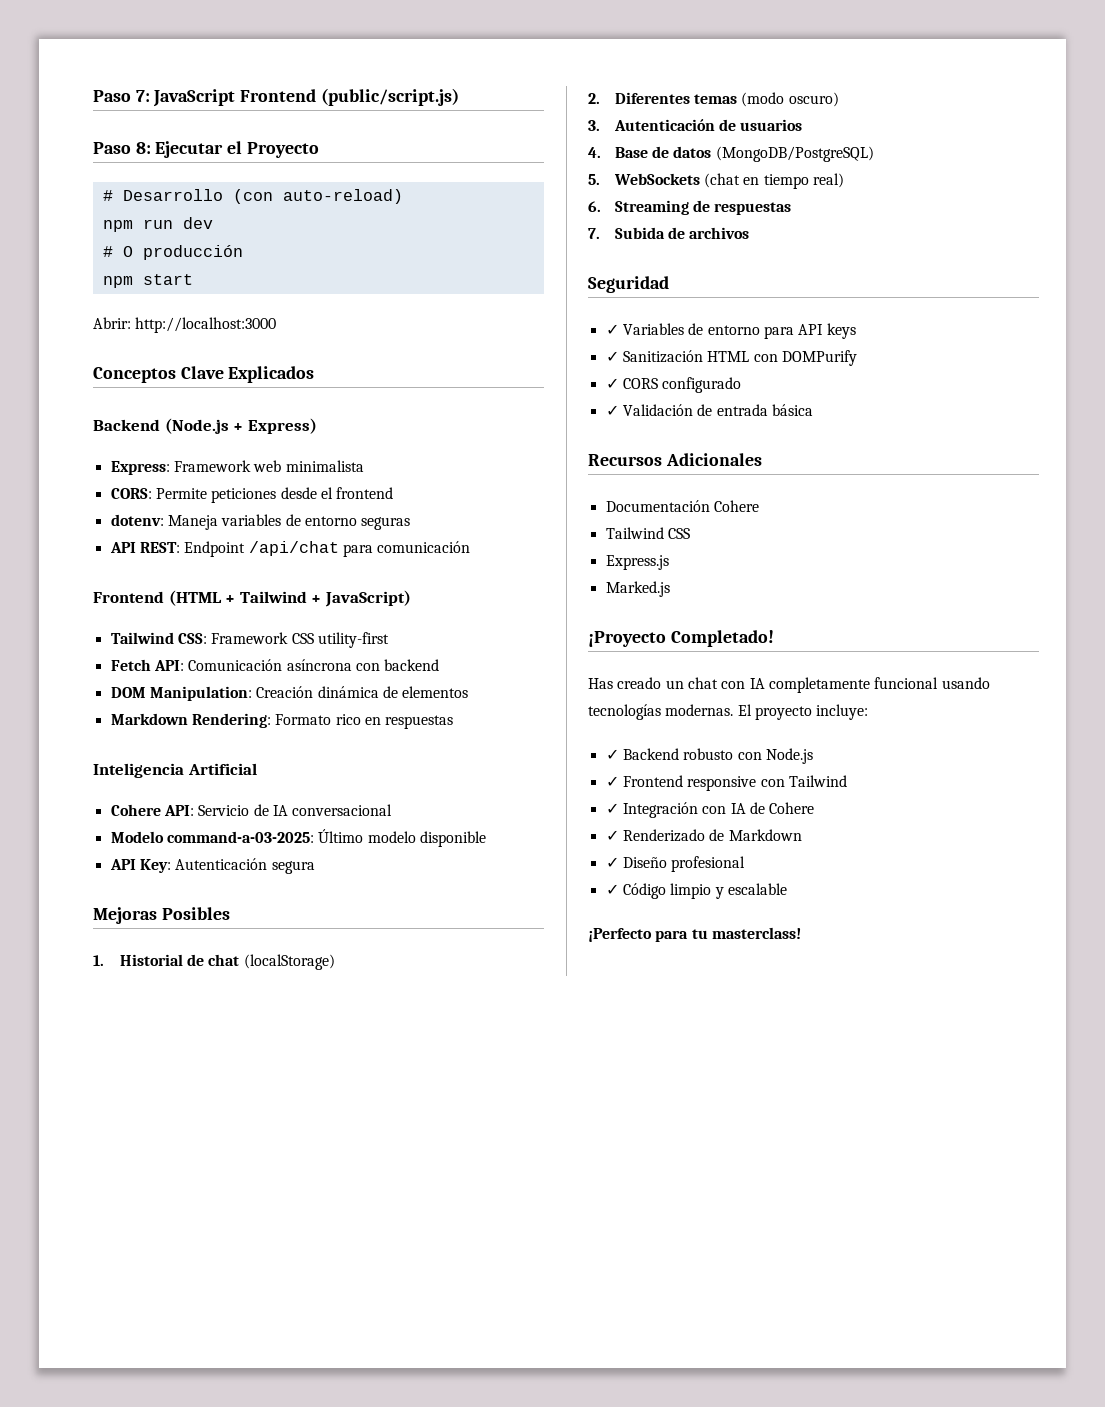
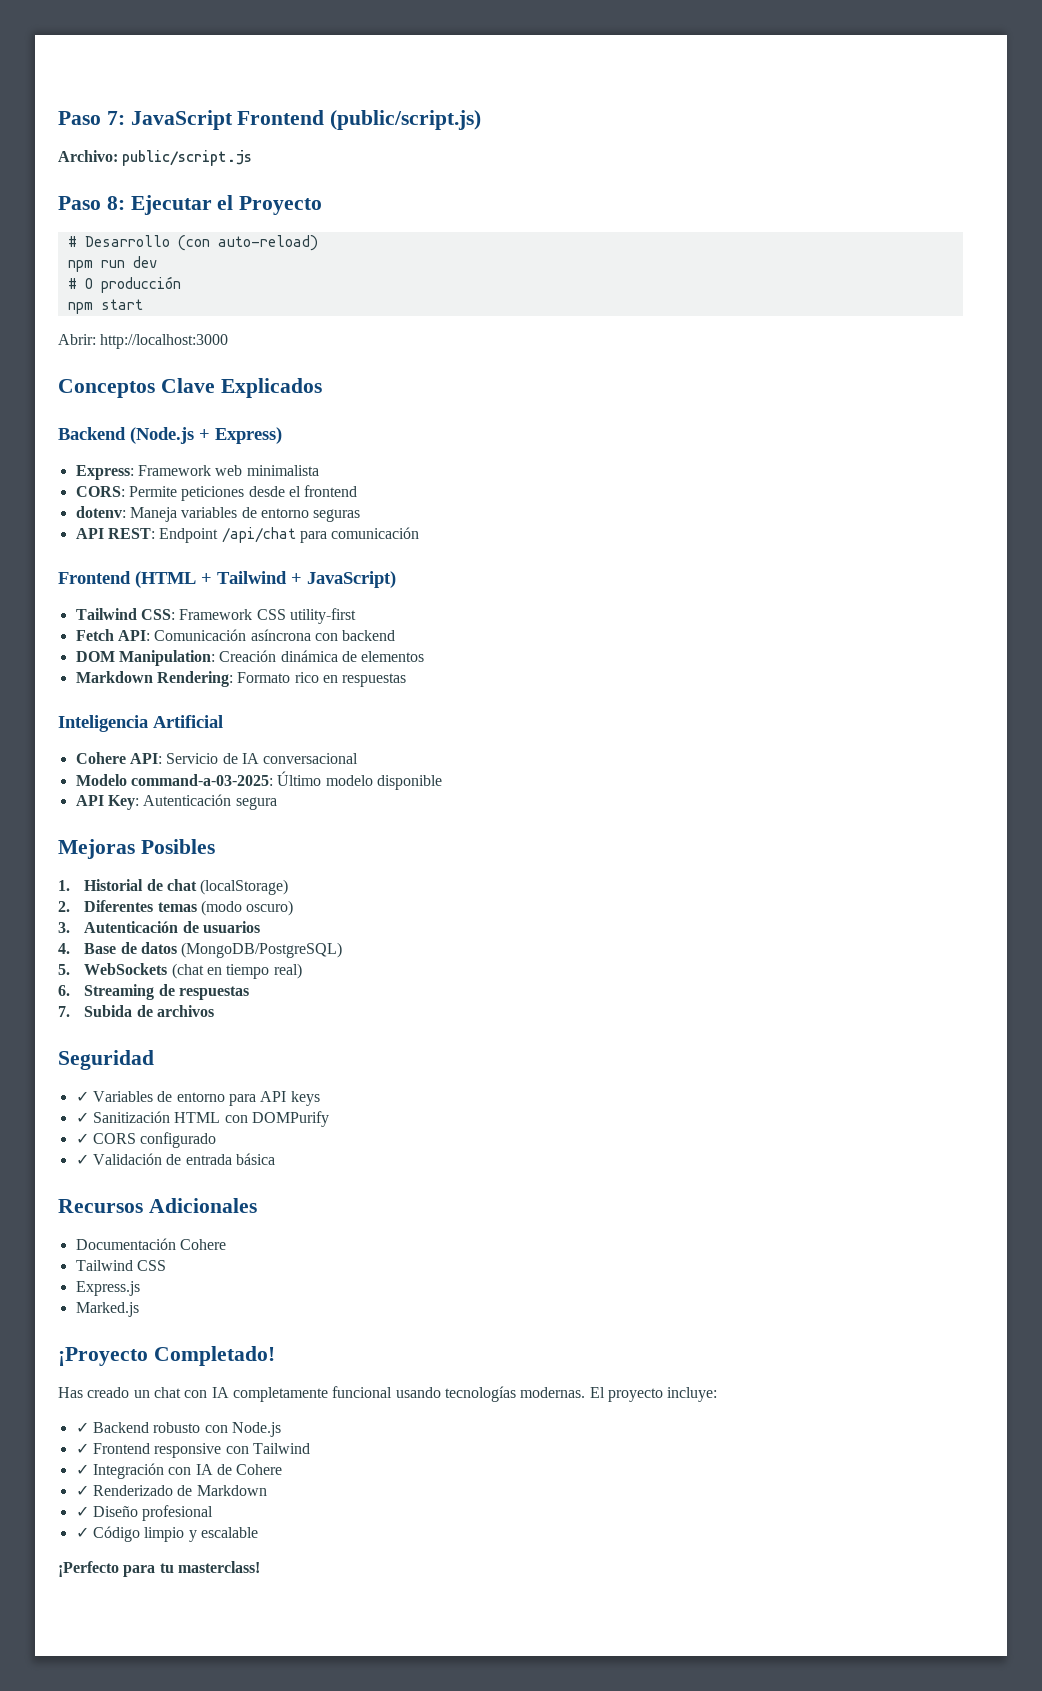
+ Archivo: public/script.js

